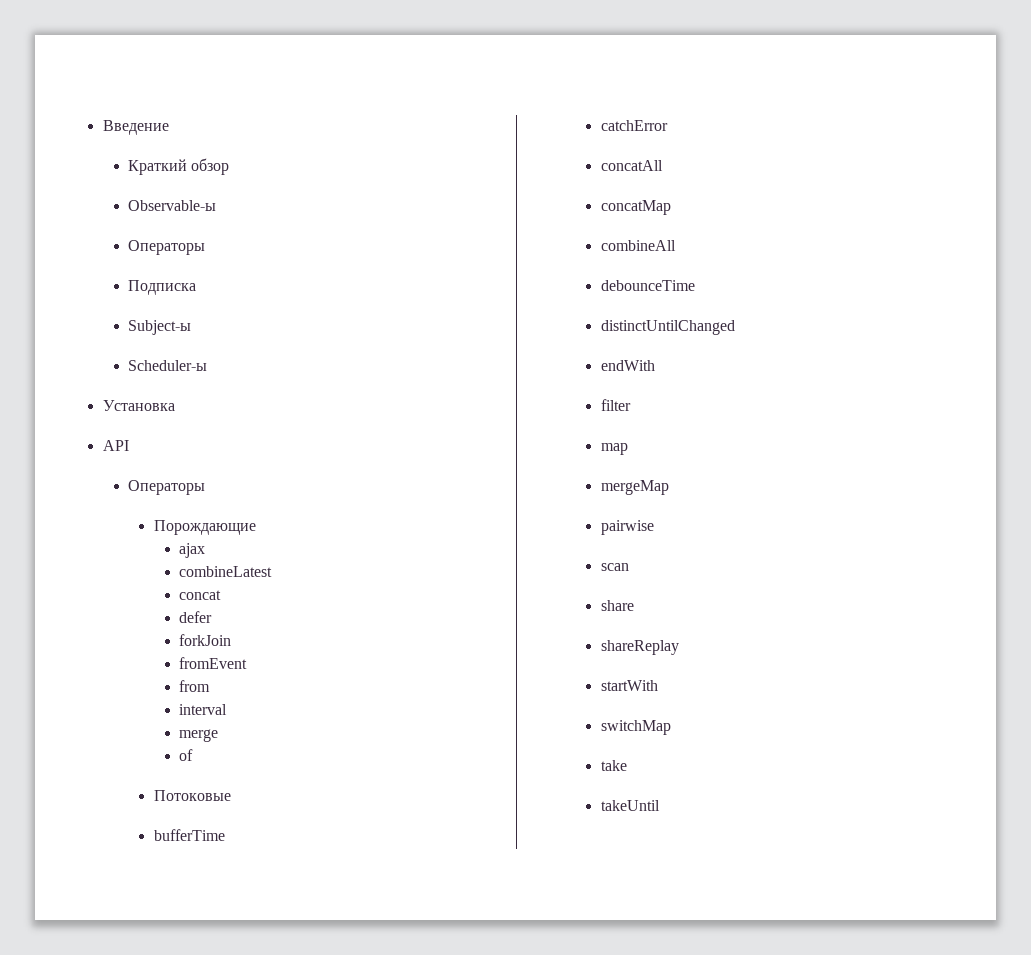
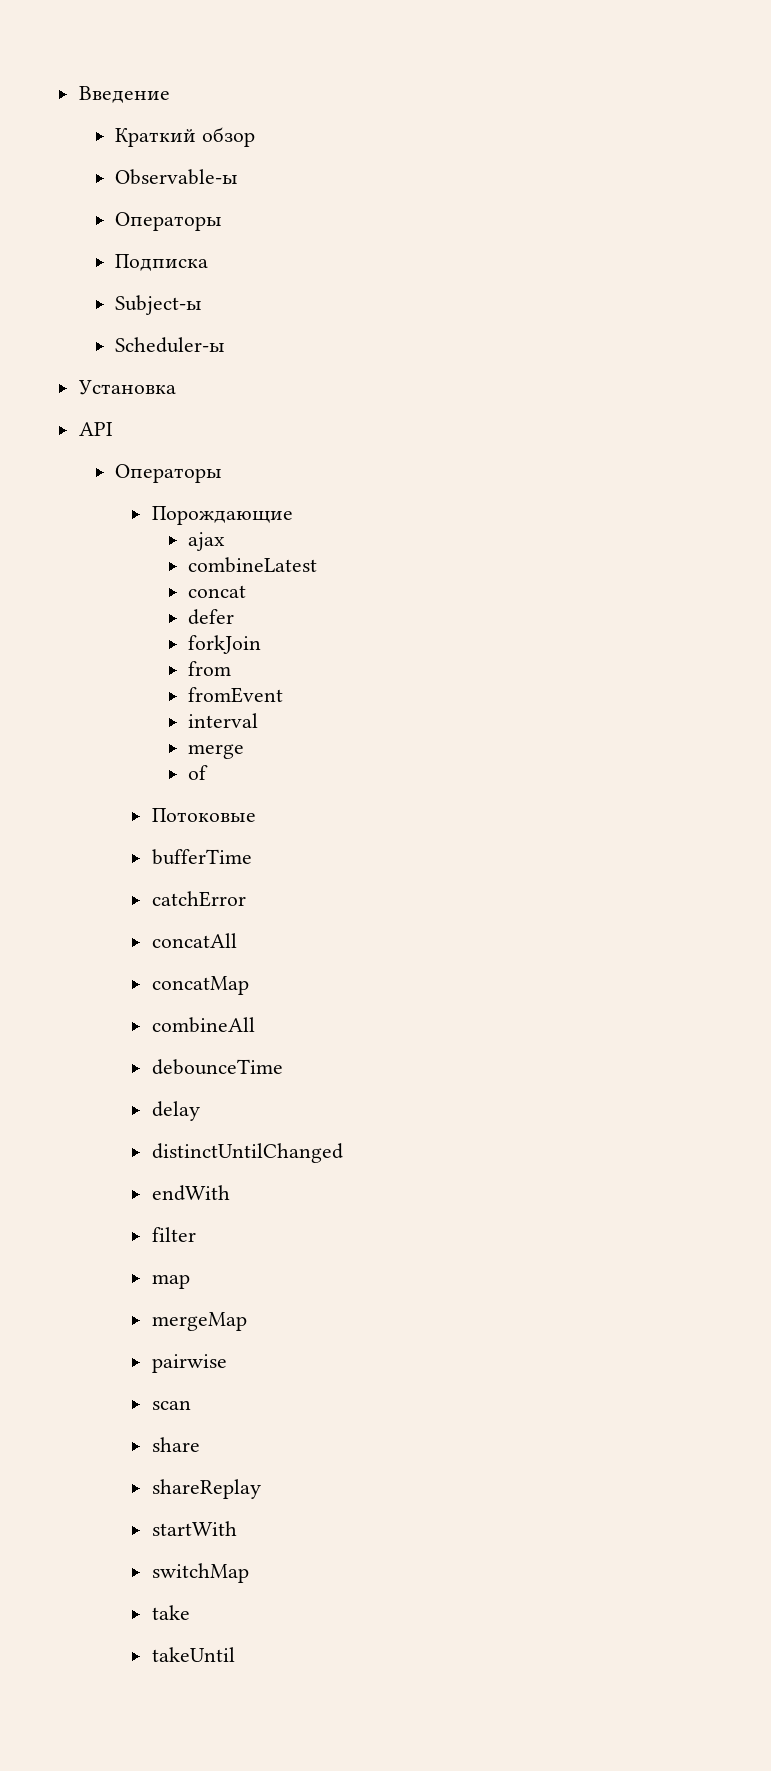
+ from
- from
+ delay

